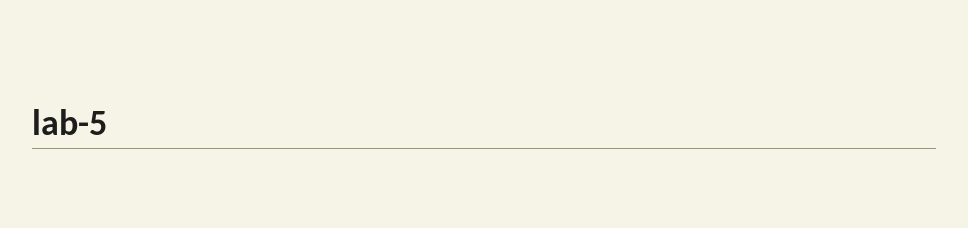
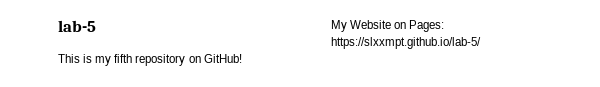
+ This is my fifth repository on GitHub!
+ My Website on Pages: https://slxxmpt.github.io/lab-5/

